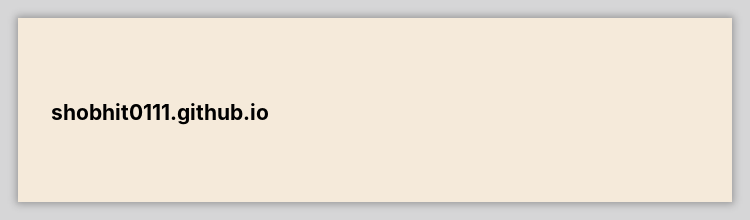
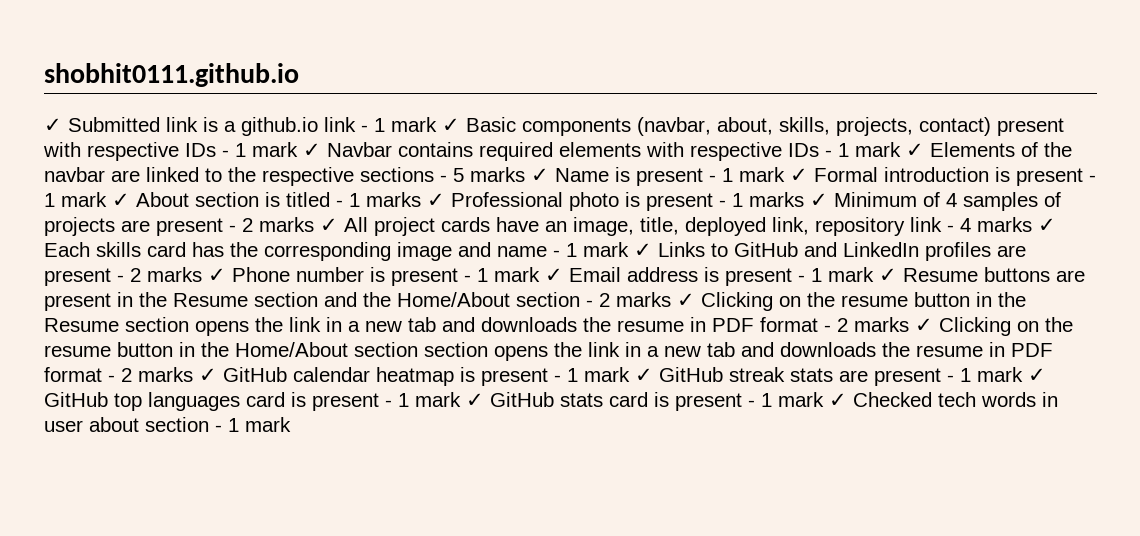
+ ✓ Submitted link is a github.io link - 1 mark ✓ Basic components (navbar, about, skills, projects, contact) present with respective IDs - 1 mark ✓ Navbar contains required elements with respective IDs - 1 mark ✓ Elements of the navbar are linked to the respective sections - 5 marks ✓ Name is present - 1 mark ✓ Formal introduction is present - 1 mark ✓ About section is titled - 1 marks ✓ Professional photo is present - 1 marks ✓ Minimum of 4 samples of projects are present - 2 marks ✓ All project cards have an image, title, deployed link, repository link - 4 marks ✓ Each skills card has the corresponding image and name - 1 mark ✓ Links to GitHub and LinkedIn profiles are present - 2 marks ✓ Phone number is present - 1 mark ✓ Email address is present - 1 mark ✓ Resume buttons are present in the Resume section and the Home/About section - 2 marks ✓ Clicking on the resume button in the Resume section opens the link in a new tab and downloads the resume in PDF format - 2 marks ✓ Clicking on the resume button in the Home/About section section opens the link in a new tab and downloads the resume in PDF format - 2 marks ✓ GitHub calendar heatmap is present - 1 mark ✓ GitHub streak stats are present - 1 mark ✓ GitHub top languages card is present - 1 mark ✓ GitHub stats card is present - 1 mark ✓ Checked tech words in user about section - 1 mark

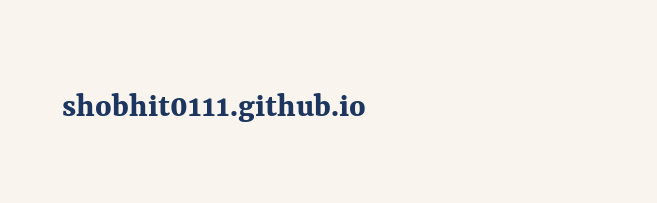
- ✓ Submitted link is a github.io link - 1 mark ✓ Basic components (navbar, about, skills, projects, contact) present with respective IDs - 1 mark ✓ Navbar contains required elements with respective IDs - 1 mark ✓ Elements of the navbar are linked to the respective sections - 5 marks ✓ Name is present - 1 mark ✓ Formal introduction is present - 1 mark ✓ About section is titled - 1 marks ✓ Professional photo is present - 1 marks ✓ Minimum of 4 samples of projects are present - 2 marks ✓ All project cards have an image, title, deployed link, repository link - 4 marks ✓ Each skills card has the corresponding image and name - 1 mark ✓ Links to GitHub and LinkedIn profiles are present - 2 marks ✓ Phone number is present - 1 mark ✓ Email address is present - 1 mark ✓ Resume buttons are present in the Resume section and the Home/About section - 2 marks ✓ Clicking on the resume button in the Resume section opens the link in a new tab and downloads the resume in PDF format - 2 marks ✓ Clicking on the resume button in the Home/About section section opens the link in a new tab and downloads the resume in PDF format - 2 marks ✓ GitHub calendar heatmap is present - 1 mark ✓ GitHub streak stats are present - 1 mark ✓ GitHub top languages card is present - 1 mark ✓ GitHub stats card is present - 1 mark ✓ Checked tech words in user about section - 1 mark

